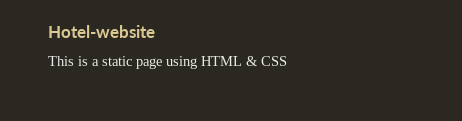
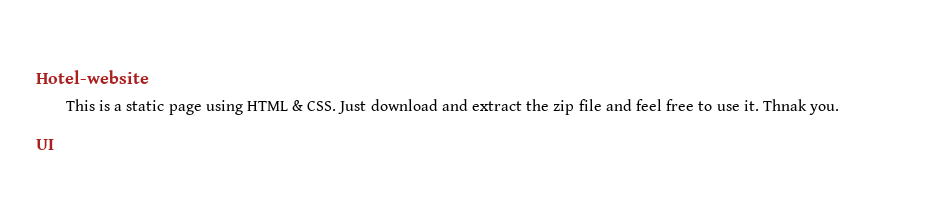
- This is a static page using HTML & CSS
+ This is a static page using HTML & CSS. Just download and extract the zip file and feel free to use it. Thnak you.
+ UI

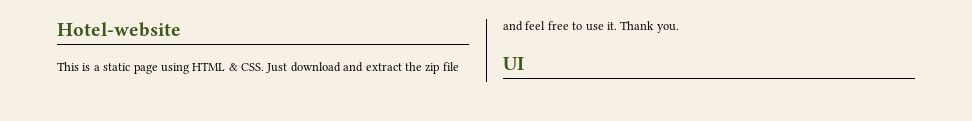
- Thnak you.
+ Thank you.

